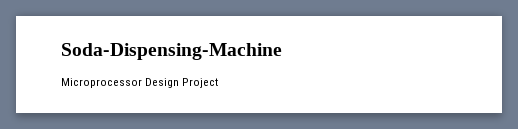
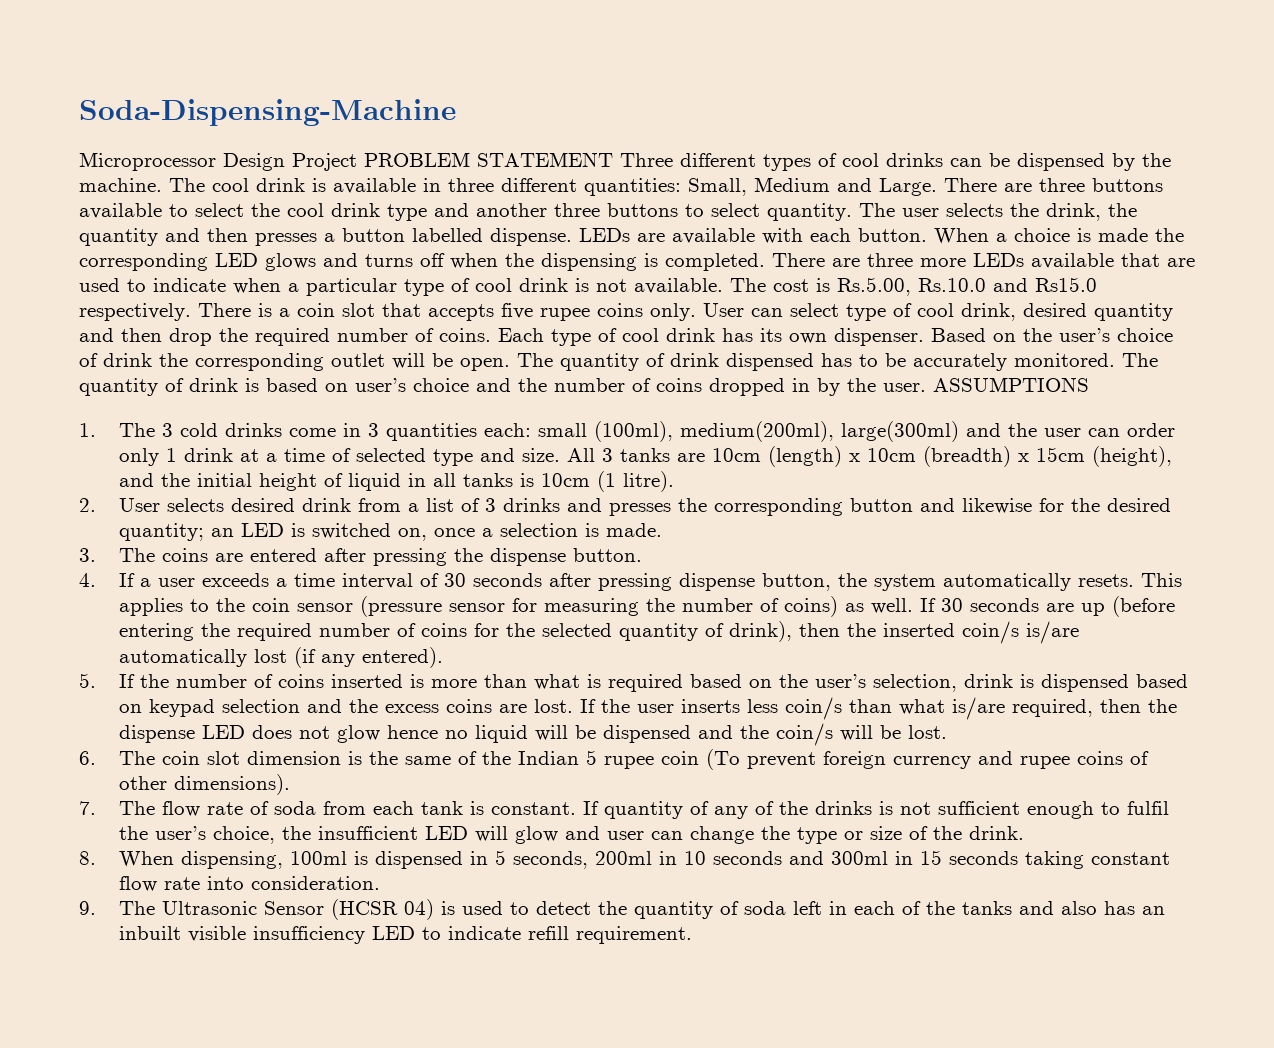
- Microprocessor Design Project
+ Microprocessor Design Project PROBLEM STATEMENT Three different types of cool drinks can be dispensed by the machine. The cool drink is available in three different quantities: Small, Medium and Large. There are three buttons available to select the cool drink type and another three buttons to select quantity. The user selects the drink, the quantity and then presses a button labelled dispense. LEDs are available with each button. When a choice is made the corresponding LED glows and turns off when the dispensing is completed. There are three more LEDs available that are used to indicate when a particular type of cool drink is not available. The cost is Rs.5.00, Rs.10.0 and Rs15.0 respectively. There is a coin slot that accepts five rupee coins only. User can select type of cool drink, desired quantity and then drop the required number of coins. Each type of cool drink has its own dispenser. Based on the user’s choice of drink the corresponding outlet will be open. The quantity of drink dispensed has to be accurately monitored. The quantity of drink is based on user’s choice and the number of coins dropped in by the user. ASSUMPTIONS
+ 1. The 3 cold drinks come in 3 quantities each: small (100ml), medium(200ml), large(300ml) and the user can order only 1 drink at a time of selected type and size. All 3 tanks are 10cm (length) x 10cm (breadth) x 15cm (height), and the initial height of liquid in all tanks is 10cm (1 litre).
+ 2. User selects desired drink from a list of 3 drinks and presses the corresponding button and likewise for the desired quantity; an LED is switched on, once a selection is made.
+ 3. The coins are entered after pressing the dispense button.
+ 4. If a user exceeds a time interval of 30 seconds after pressing dispense button, the system automatically resets. This applies to the coin sensor (pressure sensor for measuring the number of coins) as well. If 30 seconds are up (before entering the required number of coins for the selected quantity of drink), then the inserted coin/s is/are automatically lost (if any entered).
+ 5. If the number of coins inserted is more than what is required based on the user’s selection, drink is dispensed based on keypad selection and the excess coins are lost. If the user inserts less coin/s than what is/are required, then the dispense LED does not glow hence no liquid will be dispensed and the coin/s will be lost.
+ 6. The coin slot dimension is the same of the Indian 5 rupee coin (To prevent foreign currency and rupee coins of other dimensions).
+ 7. The flow rate of soda from each tank is constant. If quantity of any of the drinks is not sufficient enough to fulfil the user’s choice, the insufficient LED will glow and user can change the type or size of the drink.
+ 8. When dispensing, 100ml is dispensed in 5 seconds, 200ml in 10 seconds and 300ml in 15 seconds taking constant flow rate into consideration.
+ 9. The Ultrasonic Sensor (HCSR 04) is used to detect the quantity of soda left in each of the tanks and also has an inbuilt visible insufficiency LED to indicate refill requirement.

